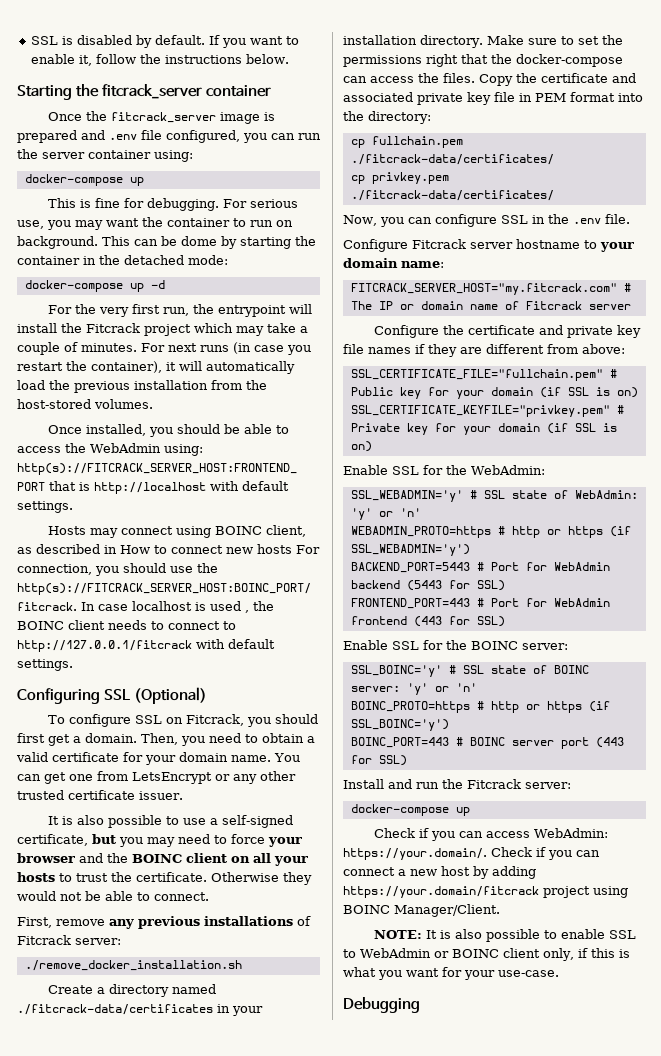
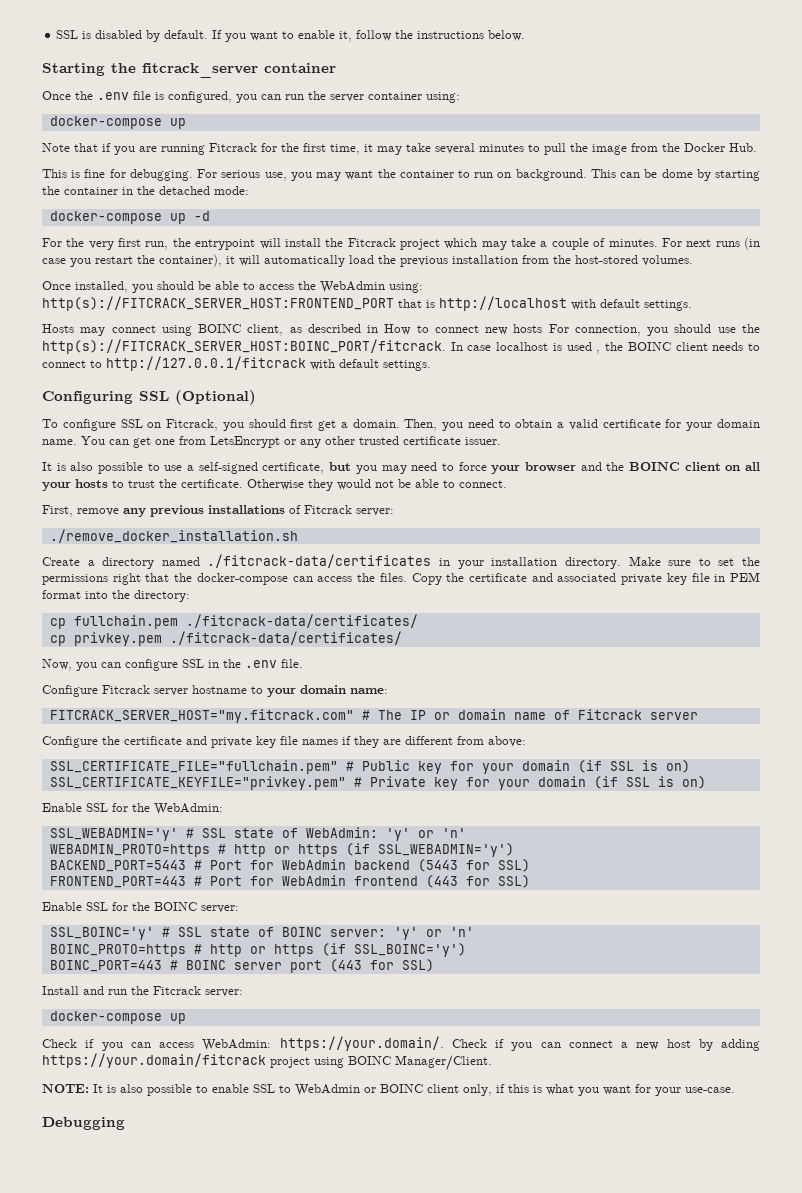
- Once the fitcrack_server image is prepared and .env file configured, you can run the server container using:
+ Once the .env file is configured, you can run the server container using:
+ Note that if you are running Fitcrack for the first time, it may take several minutes to pull the image from the Docker Hub.

